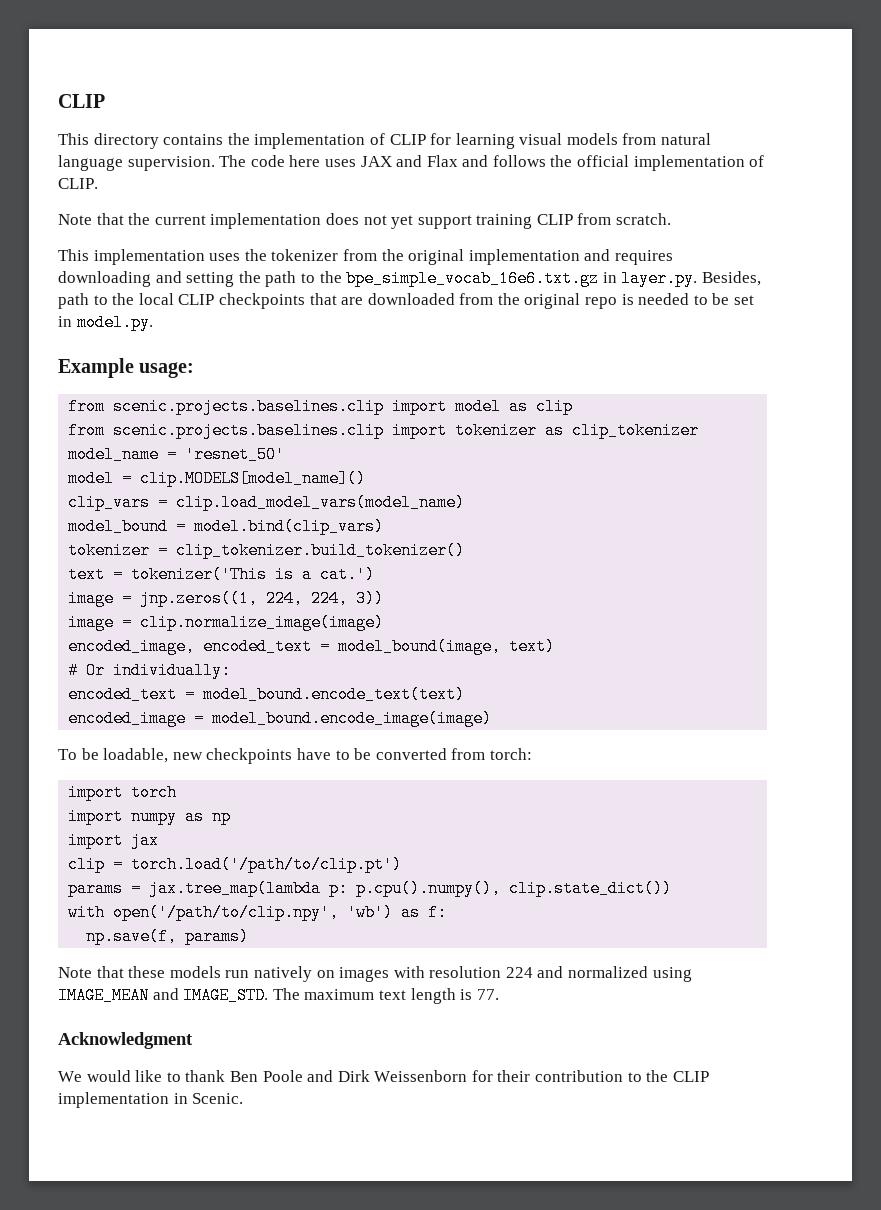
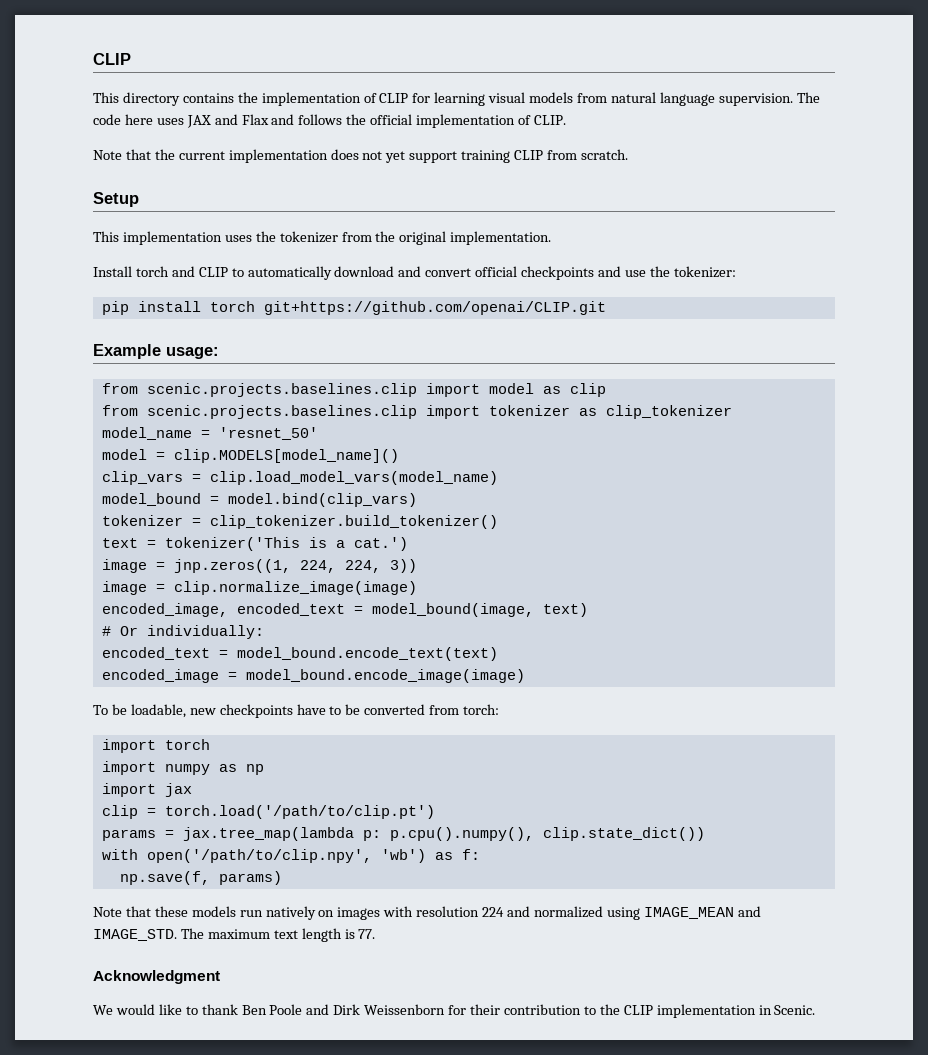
+ Setup
- This implementation uses the tokenizer from the original implementation and requires downloading and setting the path to the bpe_simple_vocab_16e6.txt.gz in layer.py. Besides, path to the local CLIP checkpoints that are downloaded from the original repo is needed to be set in model.py.
+ This implementation uses the tokenizer from the original implementation.
+ Install torch and CLIP to automatically download and convert official checkpoints and use the tokenizer:
+ pip install torch git+https://github.com/openai/CLIP.git

